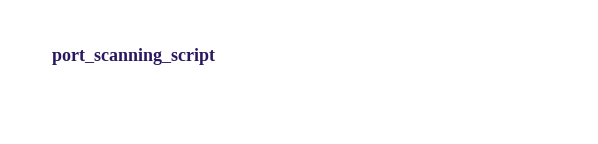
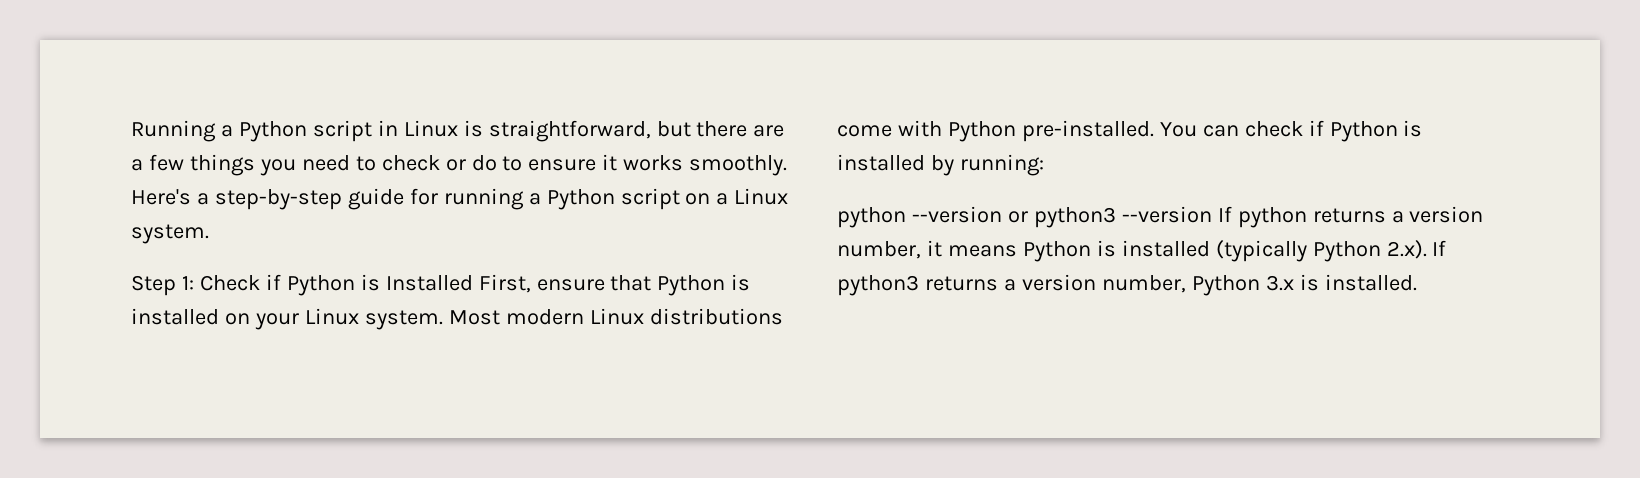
- port_scanning_script
+ Running a Python script in Linux is straightforward, but there are a few things you need to check or do to ensure it works smoothly. Here's a step-by-step guide for running a Python script on a Linux system.
+ Step 1: Check if Python is Installed First, ensure that Python is installed on your Linux system. Most modern Linux distributions come with Python pre-installed. You can check if Python is installed by running:
+ python --version or python3 --version If python returns a version number, it means Python is installed (typically Python 2.x). If python3 returns a version number, Python 3.x is installed.

